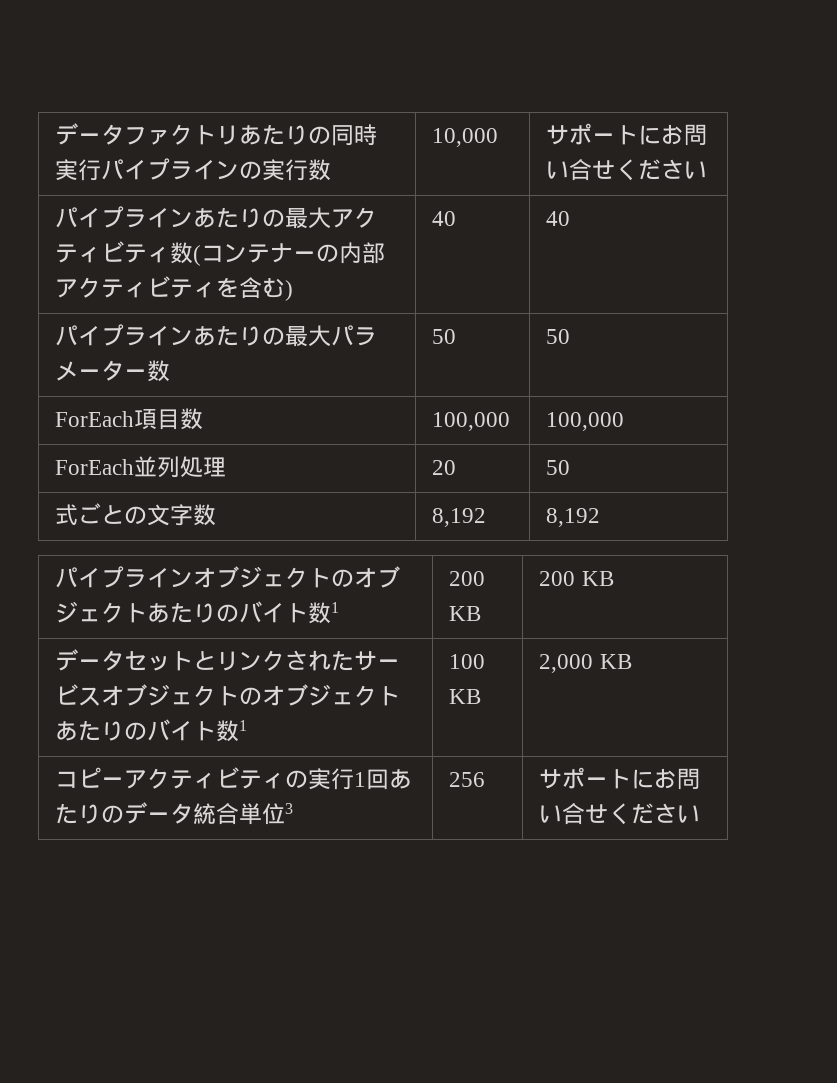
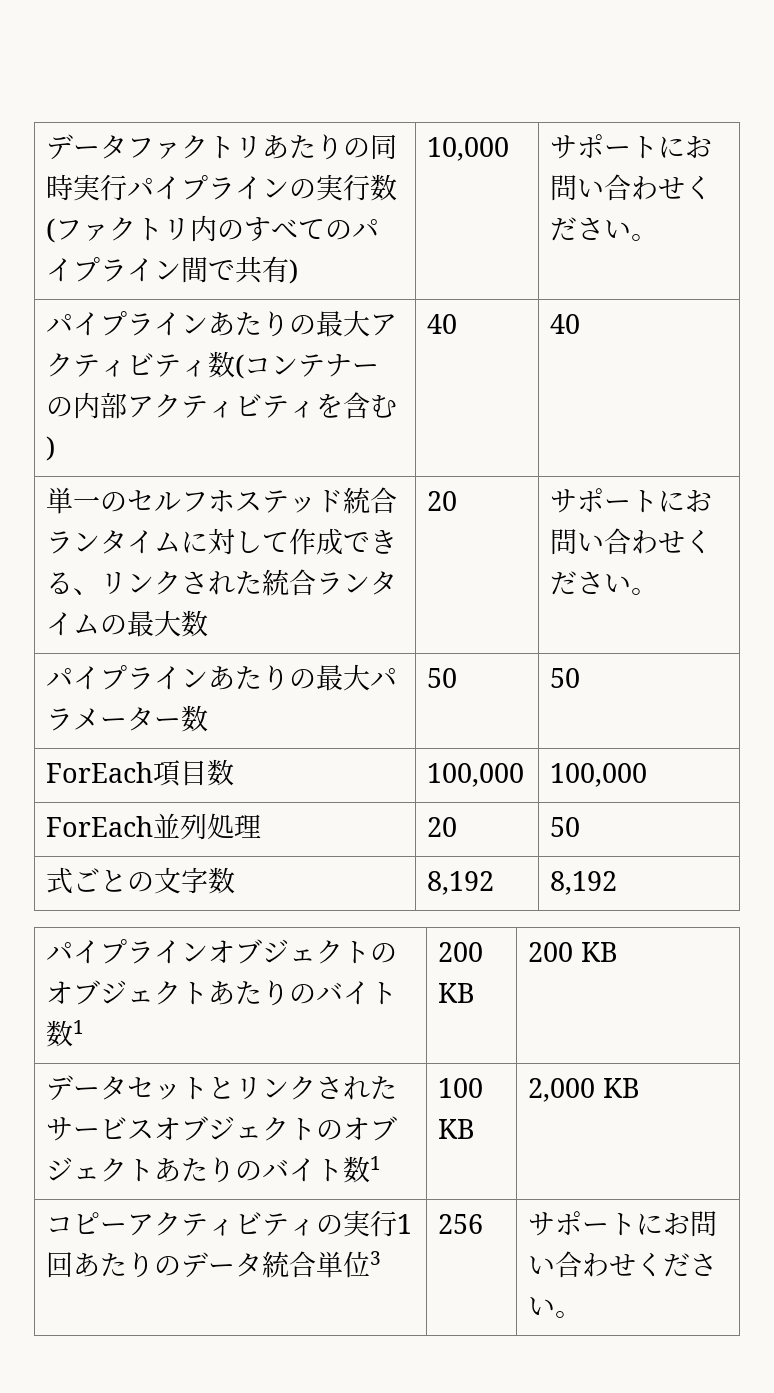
- データファクトリあたりの同時実行パイプラインの実行数 | 10,000 | サポートにお問い合せください
+ データファクトリあたりの同時実行パイプラインの実行数(ファクトリ内のすべてのパイプライン間で共有) | 10,000 | サポートにお問い合わせください。
+ 単一のセルフホステッド統合ランタイムに対して作成できる、リンクされた統合ランタイムの最大数 | 20 | サポートにお問い合わせください。
- コピーアクティビティの実行1回あたりのデータ統合単位3 | 256 | サポートにお問い合せください
+ コピーアクティビティの実行1回あたりのデータ統合単位3 | 256 | サポートにお問い合わせください。

